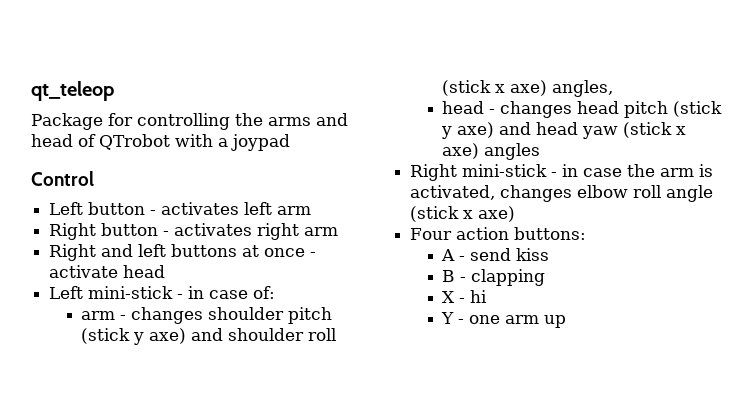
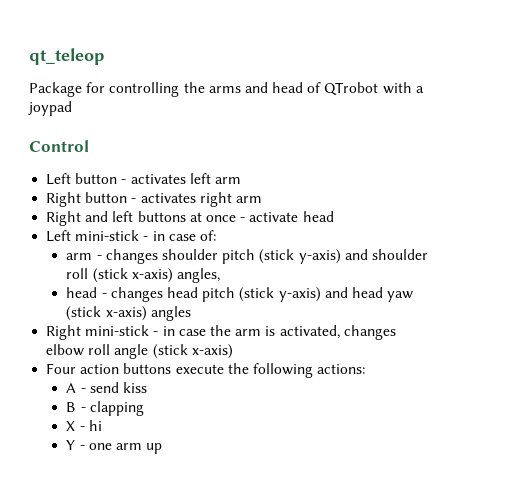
- arm - changes shoulder pitch (stick y axe) and shoulder roll (stick x axe) angles,
+ arm - changes shoulder pitch (stick y-axis) and shoulder roll (stick x-axis) angles,
- head - changes head pitch (stick y axe) and head yaw (stick x axe) angles
+ head - changes head pitch (stick y-axis) and head yaw (stick x-axis) angles
- Right mini-stick - in case the arm is activated, changes elbow roll angle (stick x axe)
+ Right mini-stick - in case the arm is activated, changes elbow roll angle (stick x-axis)
- Four action buttons:
+ Four action buttons execute the following actions:

